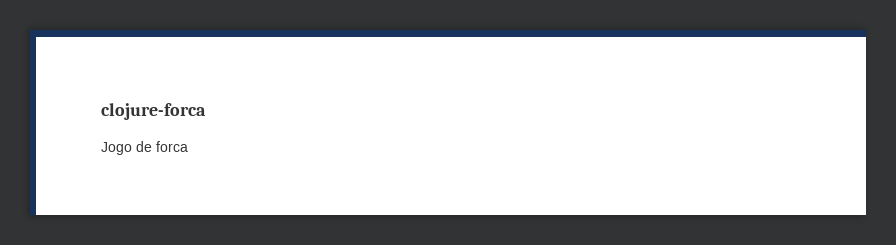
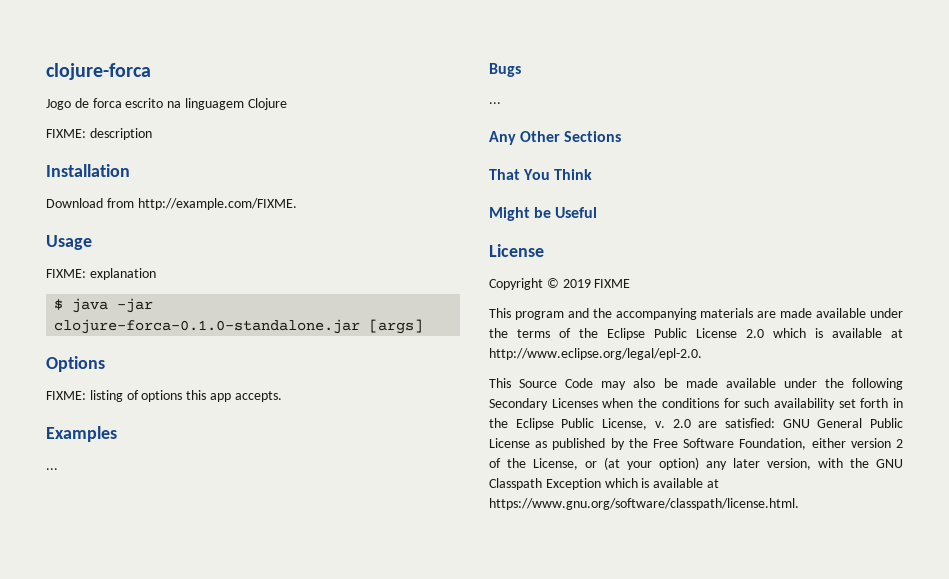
- Jogo de forca
+ Jogo de forca escrito na linguagem Clojure
+ FIXME: description
+ Installation
+ Download from http://example.com/FIXME.
+ Usage
+ FIXME: explanation
+ $ java -jar clojure-forca-0.1.0-standalone.jar [args]
+ Options
+ FIXME: listing of options this app accepts.
+ Examples
+ ...
+ Bugs
+ ...
+ Any Other Sections
+ That You Think
+ Might be Useful
+ License
+ Copyright © 2019 FIXME
+ This program and the accompanying materials are made available under the terms of the Eclipse Public License 2.0 which is available at http://www.eclipse.org/legal/epl-2.0.
+ This Source Code may also be made available under the following Secondary Licenses when the conditions for such availability set forth in the Eclipse Public License, v. 2.0 are satisfied: GNU General Public License as published by the Free Software Foundation, either version 2 of the License, or (at your option) any later version, with the GNU Classpath Exception which is available at https://www.gnu.org/software/classpath/license.html.

